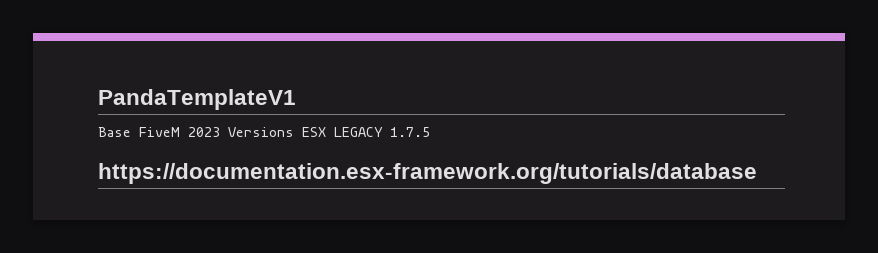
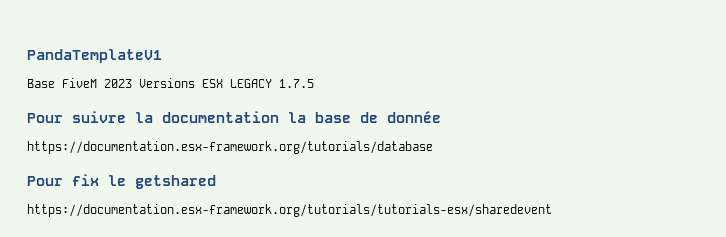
+ Pour suivre la documentation la base de donnée
  https://documentation.esx-framework.org/tutorials/database
+ Pour fix le getshared
+ https://documentation.esx-framework.org/tutorials/tutorials-esx/sharedevent

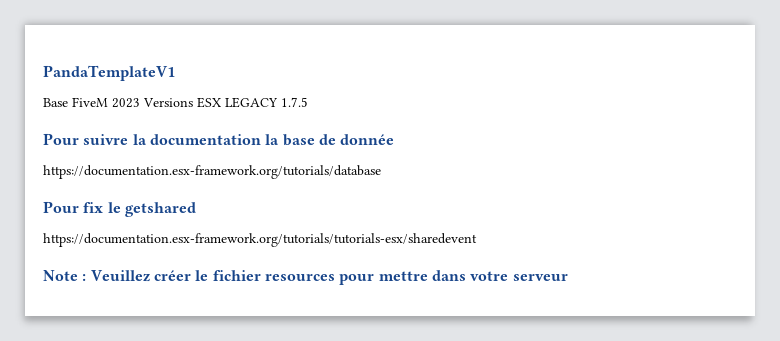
+ Note : Veuillez créer le fichier resources pour mettre dans votre serveur

